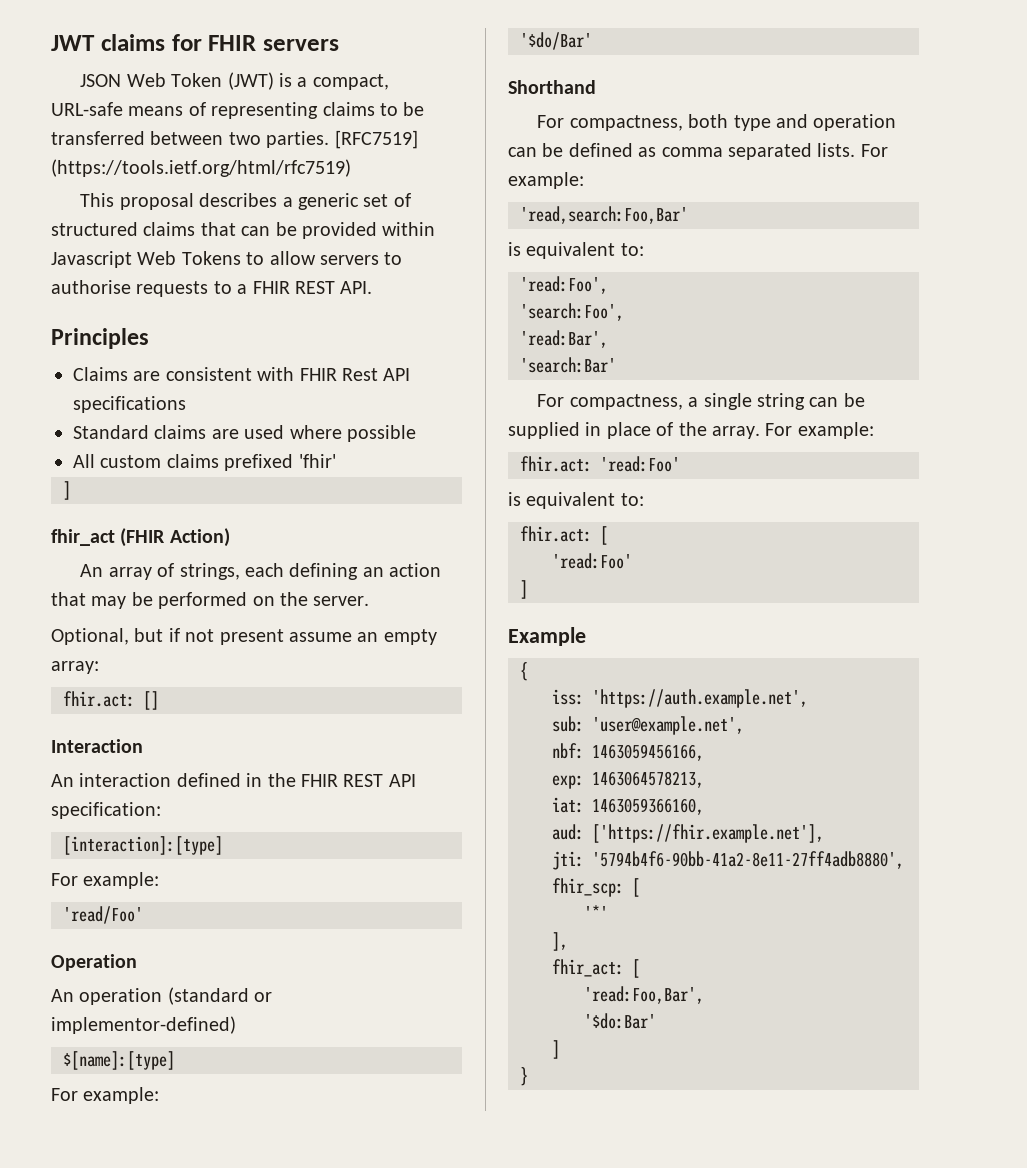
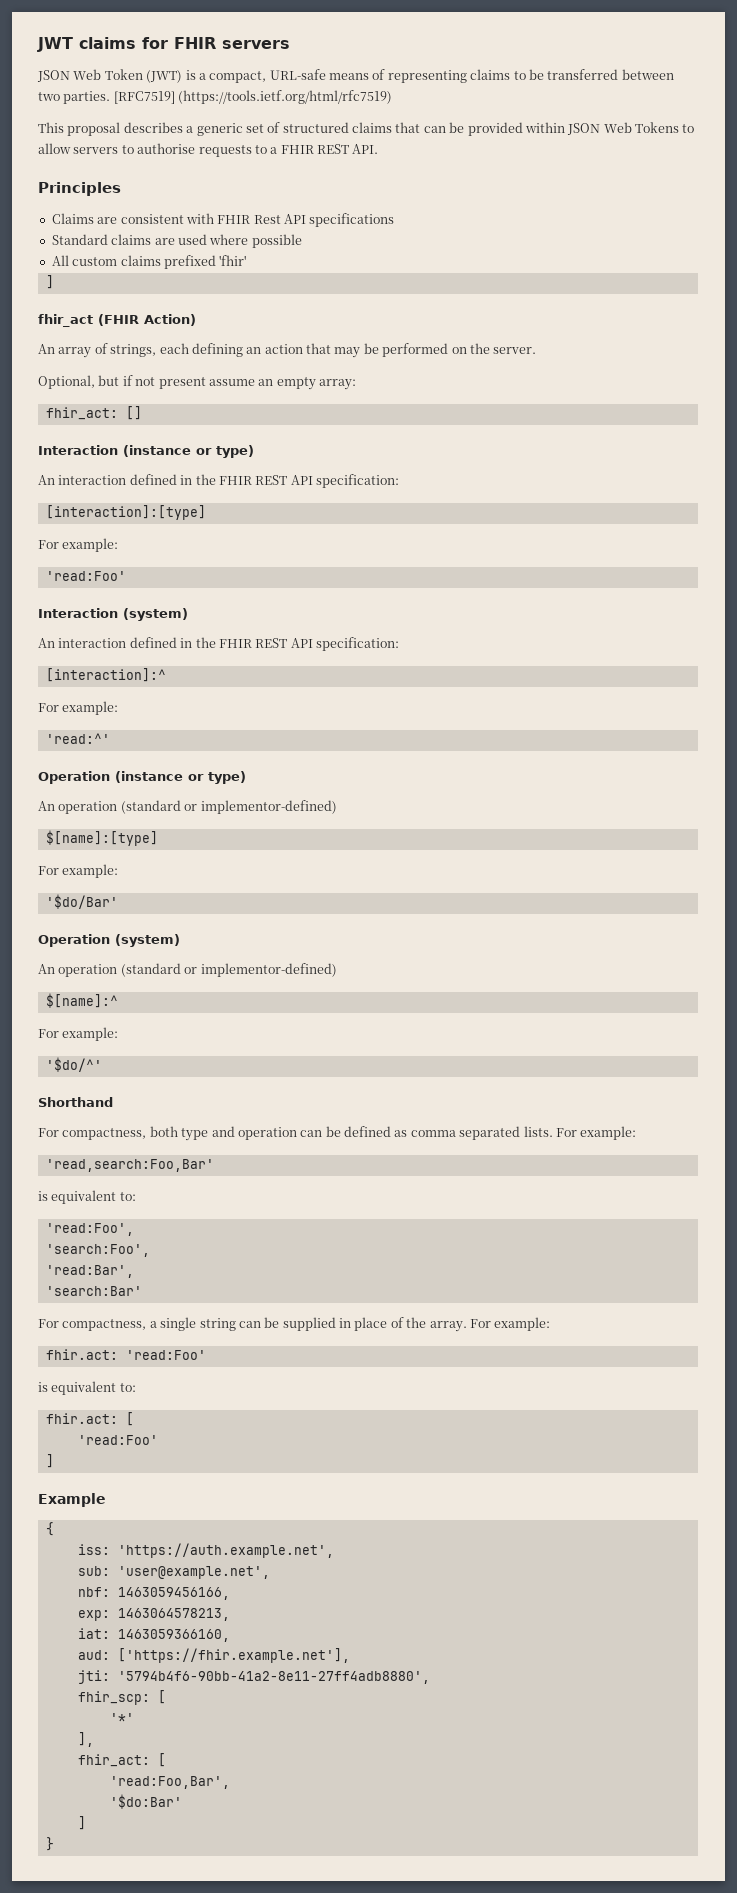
- This proposal describes a generic set of structured claims that can be provided within Javascript Web Tokens to allow servers to authorise requests to a FHIR REST API.
+ This proposal describes a generic set of structured claims that can be provided within JSON Web Tokens to allow servers to authorise requests to a FHIR REST API.
- fhir.act: []
+ fhir_act: []
- Interaction
+ Interaction (instance or type)
  [interaction]:[type]
  For example:
- 'read/Foo'
- Operation
+ 'read:Foo'
+ Interaction (system)
+ An interaction defined in the FHIR REST API specification:
+ [interaction]:^
+ For example:
+ 'read:^'
+ Operation (instance or type)
+ Operation (system)
+ An operation (standard or implementor-defined)
+ $[name]:^
+ For example:
+ '$do/^'

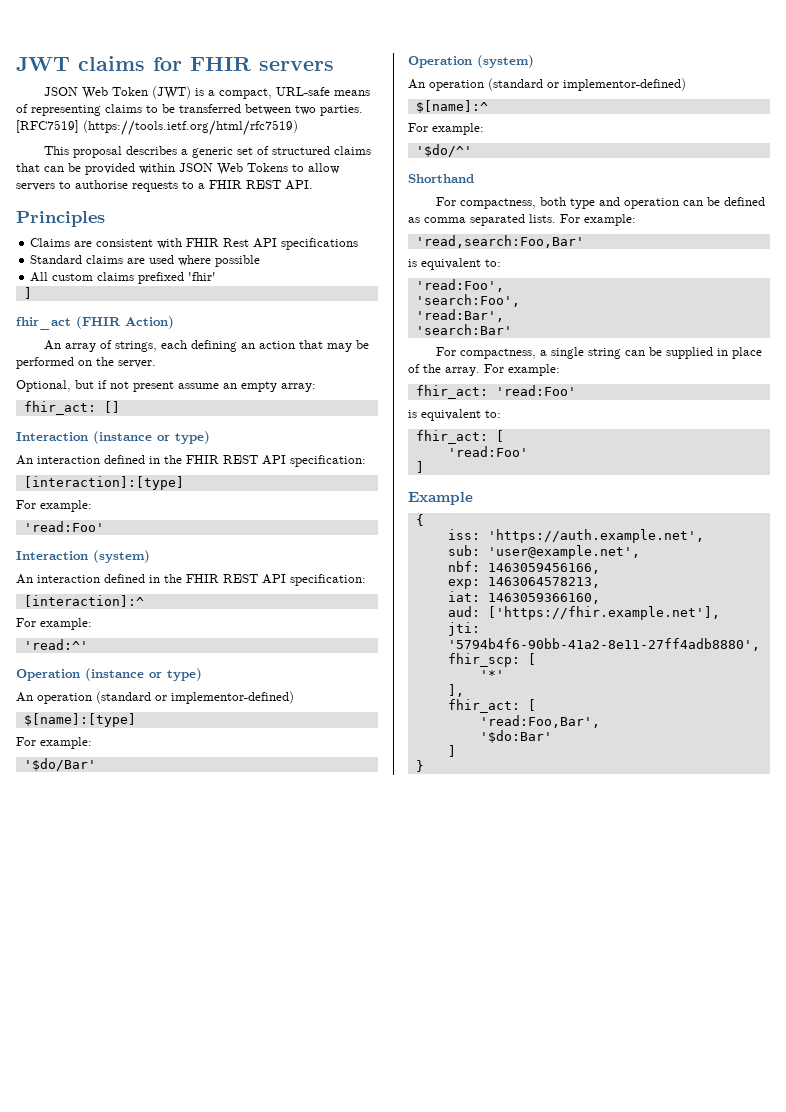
- fhir.act: 'read:Foo'
+ fhir_act: 'read:Foo'
  is equivalent to:
- fhir.act: [
+ fhir_act: [

